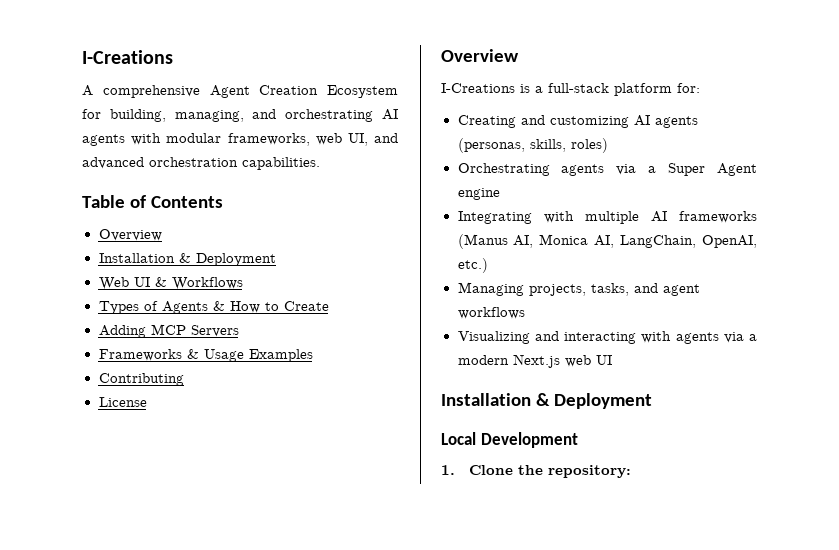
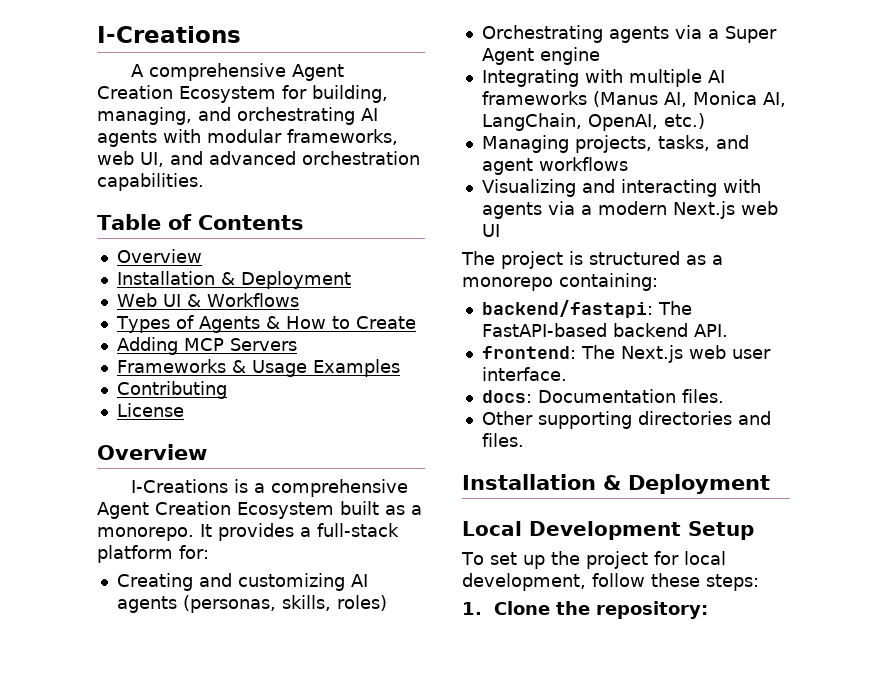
- I-Creations is a full-stack platform for:
+ I-Creations is a comprehensive Agent Creation Ecosystem built as a monorepo. It provides a full-stack platform for:
+ The project is structured as a monorepo containing:
+ backend/fastapi: The FastAPI-based backend API.
+ frontend: The Next.js web user interface.
+ docs: Documentation files.
+ Other supporting directories and files.
- Local Development
+ Local Development Setup
+ To set up the project for local development, follow these steps:

